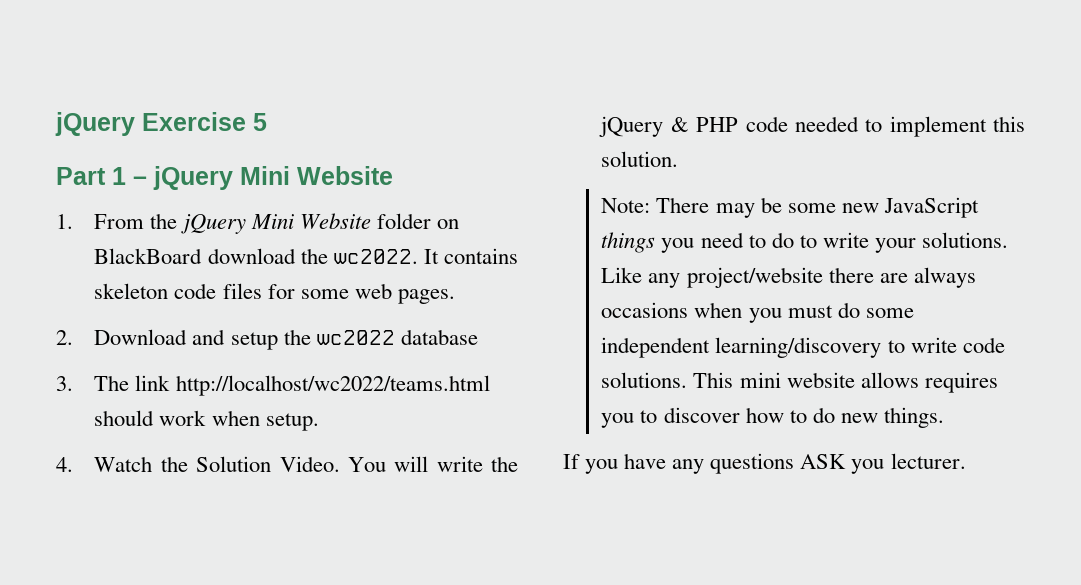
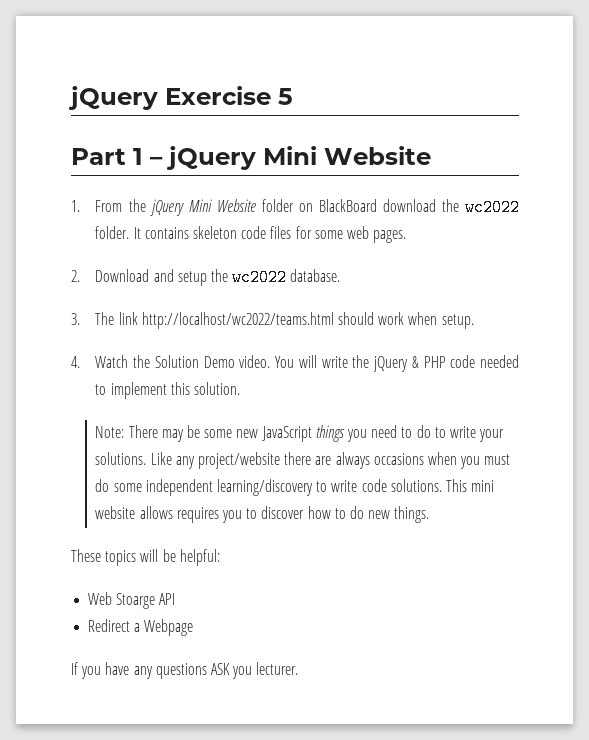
- 1. From the jQuery Mini Website folder on BlackBoard download the wc2022.
+ 1. From the jQuery Mini Website folder on BlackBoard download the wc2022 folder.
- 2. Download and setup the wc2022 database
+ 2. Download and setup the wc2022 database.
- 4. Watch the Solution Video.
+ 4. Watch the Solution Demo video.
+ These topics will be helpful:
+ Web Stoarge API
+ Redirect a Webpage

